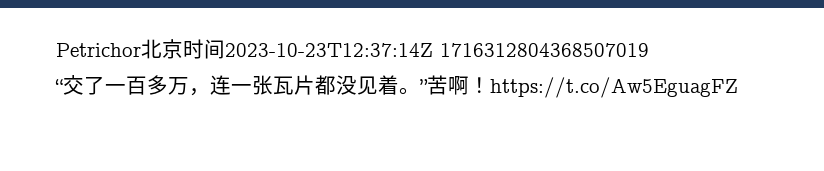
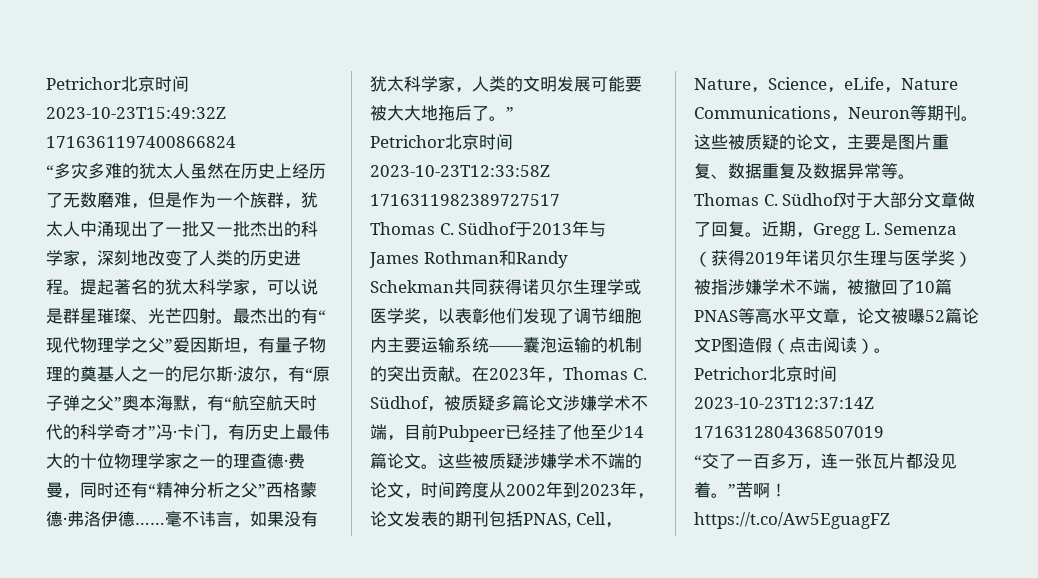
+ Petrichor北京时间2023-10-23T15:49:32Z 1716361197400866824
+ “多灾多难的犹太人虽然在历史上经历了无数磨难，但是作为一个族群，犹太人中涌现出了一批又一批杰出的科学家，深刻地改变了人类的历史进程。提起著名的犹太科学家，可以说是群星璀璨、光芒四射。最杰出的有“现代物理学之父”爱因斯坦，有量子物理的奠基人之一的尼尔斯·波尔，有“原子弹之父”奥本海默，有“航空航天时代的科学奇才”冯·卡门，有历史上最伟大的十位物理学家之一的理查德·费曼，同时还有“精神分析之父”西格蒙德·弗洛伊德……毫不讳言，如果没有犹太科学家，人类的文明发展可能要被大大地拖后了。”
+ Petrichor北京时间2023-10-23T12:33:58Z 1716311982389727517
+ Thomas C. Südhof于2013年与James Rothman和Randy Schekman共同获得诺贝尔生理学或医学奖，以表彰他们发现了调节细胞内主要运输系统——囊泡运输的机制的突出贡献。在2023年，Thomas C. Südhof，被质疑多篇论文涉嫌学术不端，目前Pubpeer已经挂了他至少14篇论文。这些被质疑涉嫌学术不端的论文，时间跨度从2002年到2023年，论文发表的期刊包括PNAS, Cell，Nature，Science，eLife，Nature Communications，Neuron等期刊。这些被质疑的论文，主要是图片重复、数据重复及数据异常等。Thomas C. Südhof对于大部分文章做了回复。近期，Gregg L. Semenza（获得2019年诺贝尔生理与医学奖）被指涉嫌学术不端，被撤回了10篇PNAS等高水平文章，论文被曝52篇论文P图造假（点击阅读）。

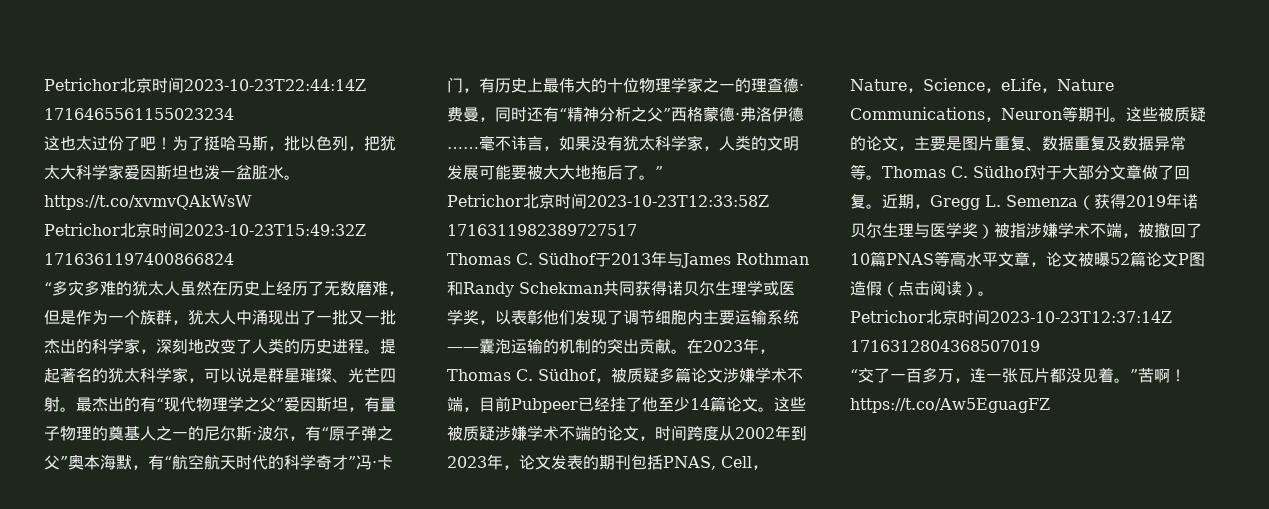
+ Petrichor北京时间2023-10-23T22:44:14Z 1716465561155023234
+ 这也太过份了吧！为了挺哈马斯，批以色列，把犹太大科学家爱因斯坦也泼一盆脏水。https://t.co/xvmvQAkWsW

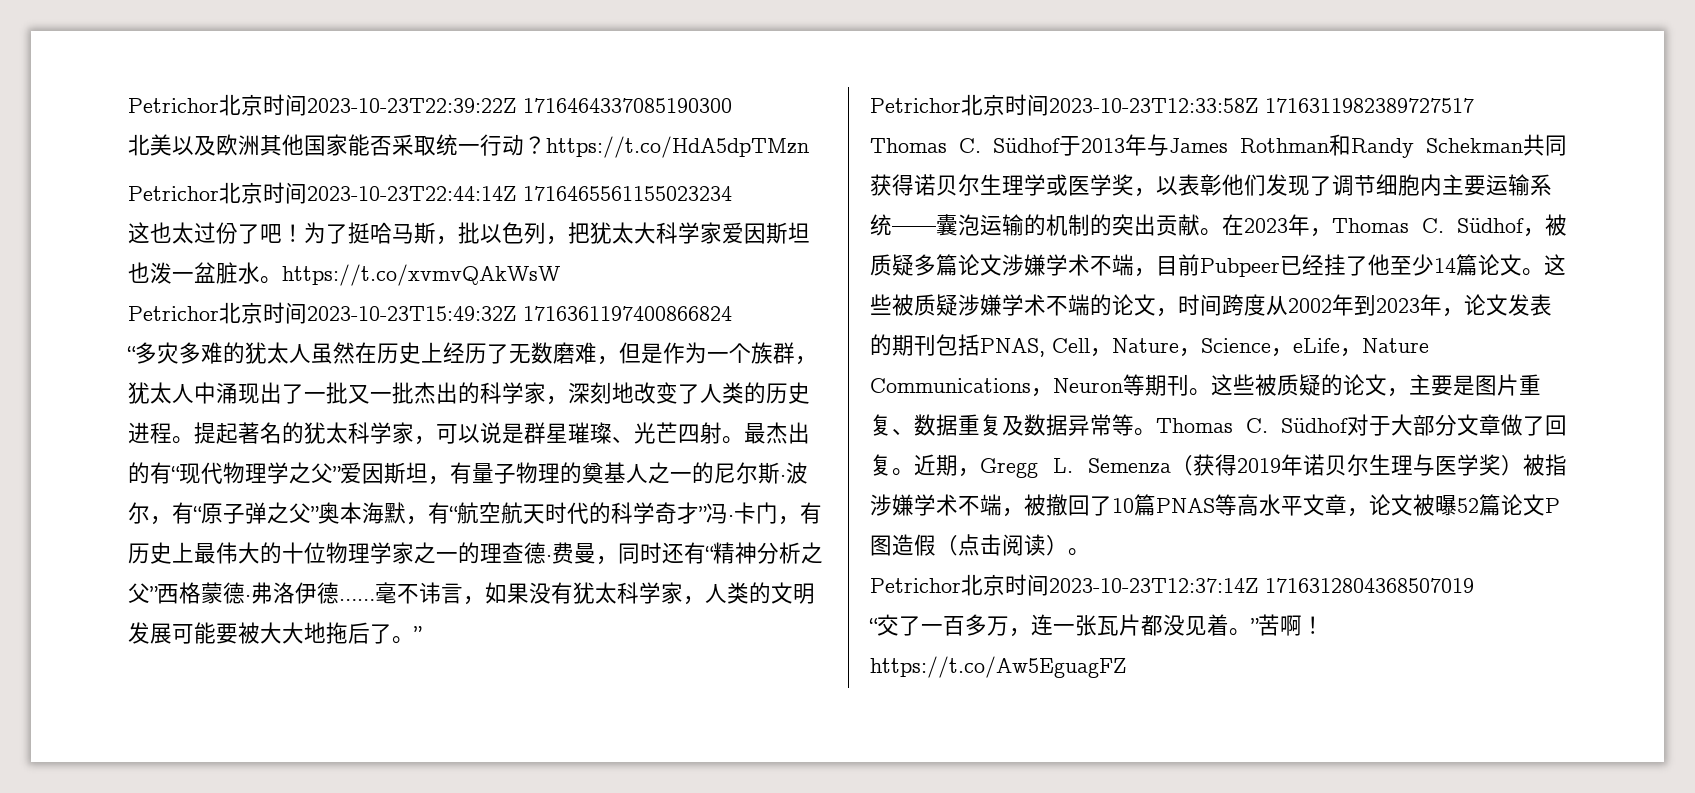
+ Petrichor北京时间2023-10-23T22:39:22Z 1716464337085190300
+ 北美以及欧洲其他国家能否采取统一行动？https://t.co/HdA5dpTMzn

